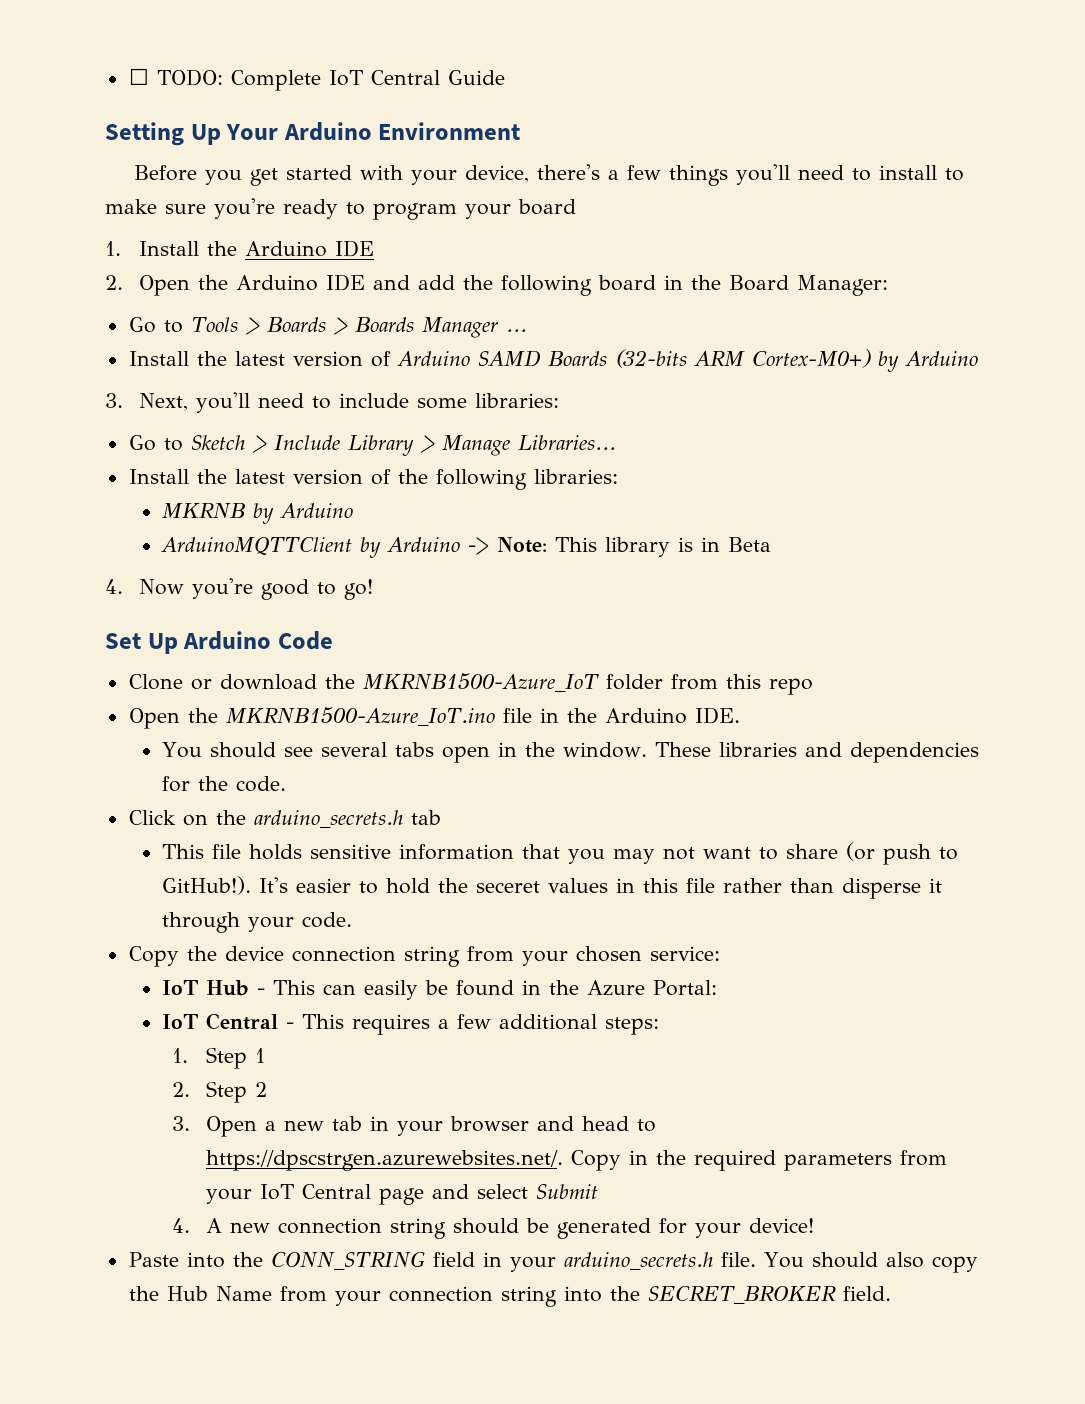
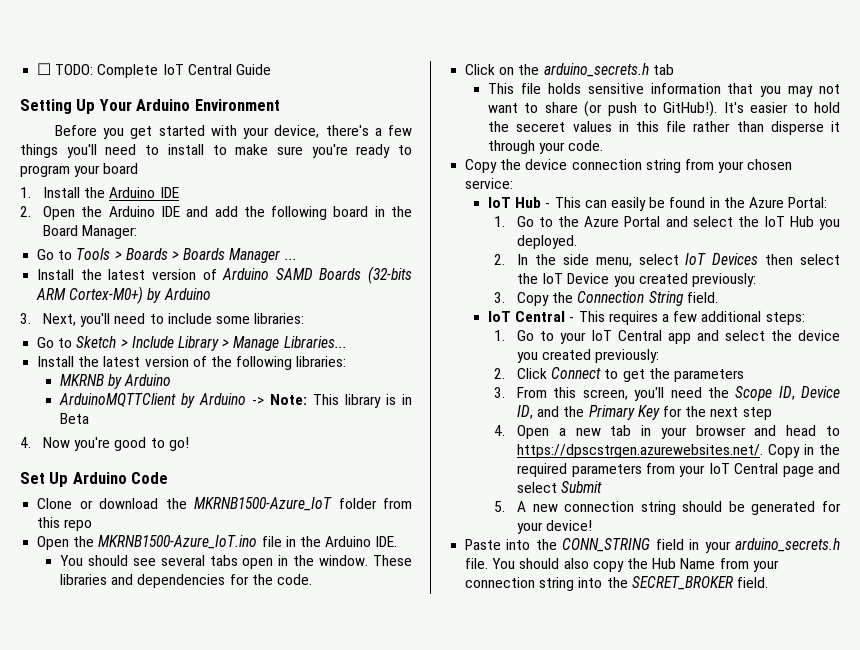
+ 1. Go to the Azure Portal and select the IoT Hub you deployed.
+ 2. In the side menu, select IoT Devices then select the IoT Device you created previously:
+ 3. Copy the Connection String field.
- 1. Step 1
- 2. Step 2
- 3. Open a new tab in your browser and head to https://dpscstrgen.azurewebsites.net/. Copy in the required parameters from your IoT Central page and select Submit
+ 1. Go to your IoT Central app and select the device you created previously:
+ 2. Click Connect to get the parameters
+ 3. From this screen, you'll need the Scope ID, Device ID, and the Primary Key for the next step
+ 4. Open a new tab in your browser and head to https://dpscstrgen.azurewebsites.net/. Copy in the required parameters from your IoT Central page and select Submit
- 4. A new connection string should be generated for your device!
+ 5. A new connection string should be generated for your device!

